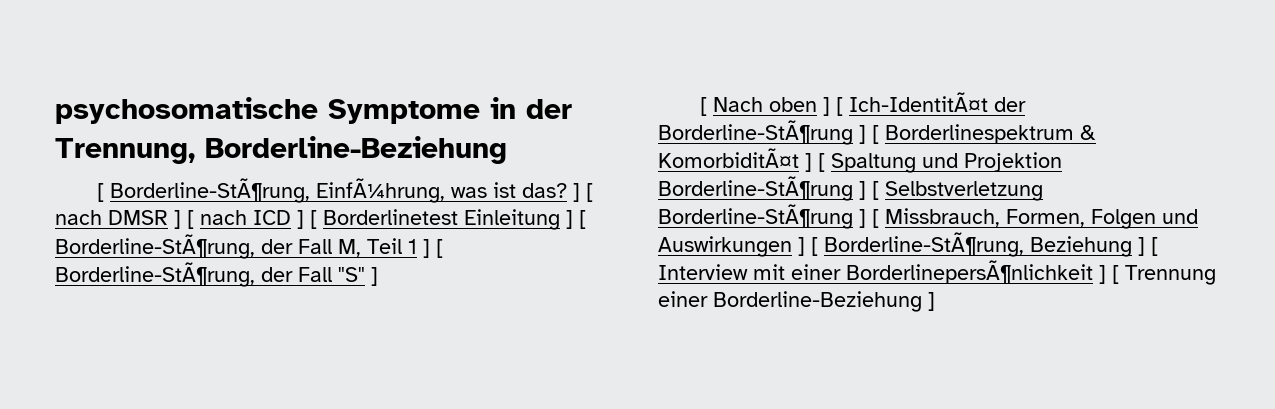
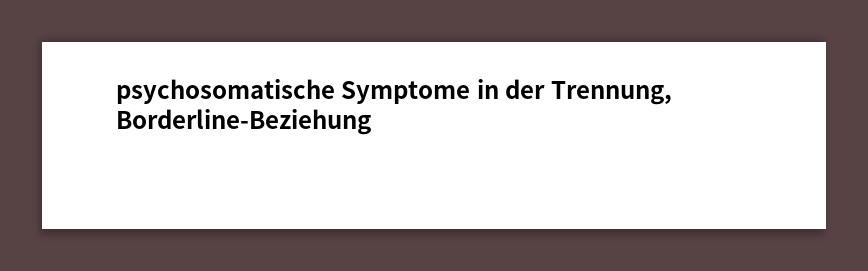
- [ Borderline-StÃ¶rung, EinfÃ¼hrung, was ist das? ] [ nach DMSR ] [ nach ICD ] [ Borderlinetest Einleitung ] [ Borderline-StÃ¶rung, der Fall M, Teil 1 ] [ Borderline-StÃ¶rung, der Fall "S" ]
- [ Nach oben ] [ Ich-IdentitÃ¤t der Borderline-StÃ¶rung ] [ Borderlinespektrum & KomorbiditÃ¤t ] [ Spaltung und Projektion Borderline-StÃ¶rung ] [ Selbstverletzung Borderline-StÃ¶rung ] [ Missbrauch, Formen, Folgen und Auswirkungen ] [ Borderline-StÃ¶rung, Beziehung ] [ Interview mit einer BorderlinepersÃ¶nlichkeit ] [ Trennung einer Borderline-Beziehung ]

